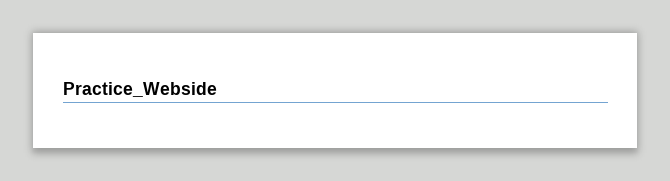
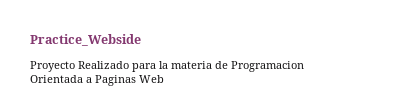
+ Proyecto Realizado para la materia de Programacion Orientada a Paginas Web

